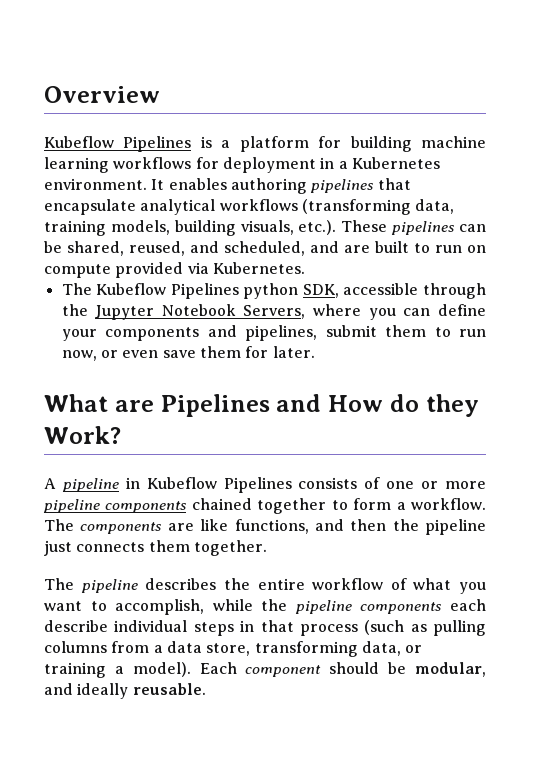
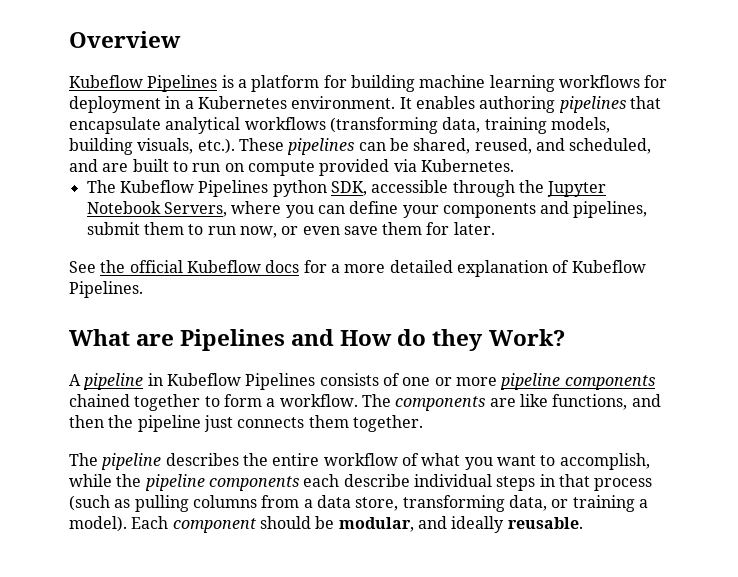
+ See the official Kubeflow docs for a more detailed explanation of Kubeflow Pipelines.

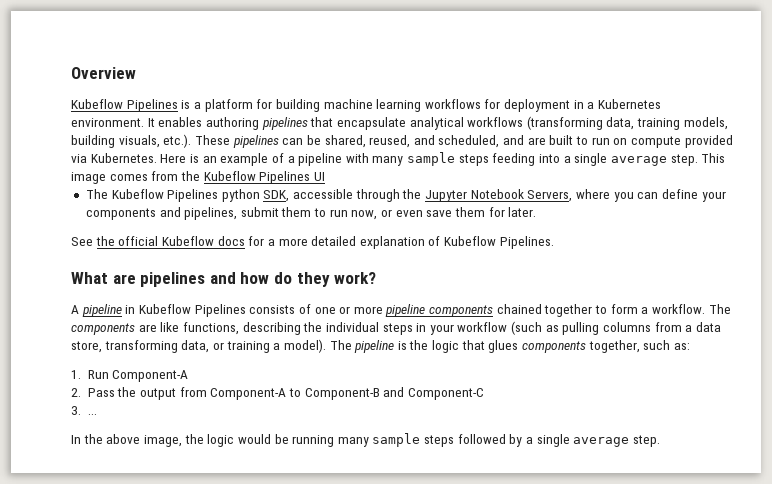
+ Here is an example of a pipeline with many sample steps feeding into a single average step. This image comes from the Kubeflow Pipelines UI
- What are Pipelines and How do they Work?
+ What are pipelines and how do they work?
- The components are like functions, and then the pipeline just connects them together.
- The pipeline describes the entire workflow of what you want to accomplish, while the pipeline components each describe individual steps in that process (such as pulling columns from a data store, transforming data, or training a model).
+ The components are like functions, describing the individual steps in your workflow (such as pulling columns from a data store, transforming data, or training a model).
- Each component should be modular, and ideally reusable.
+ The pipeline is the logic that glues components together, such as:
+ 1. Run Component-A
+ 2. Pass the output from Component-A to Component-B and Component-C
+ 3. ...
+ In the above image, the logic would be running many sample steps followed by a single average step.

